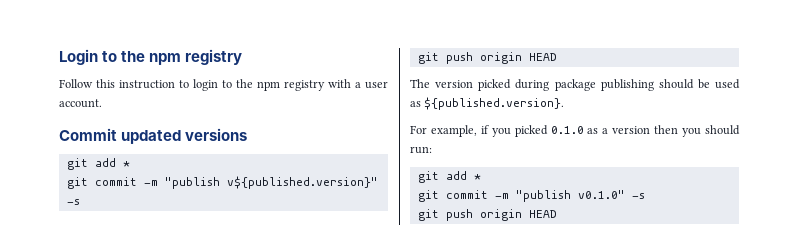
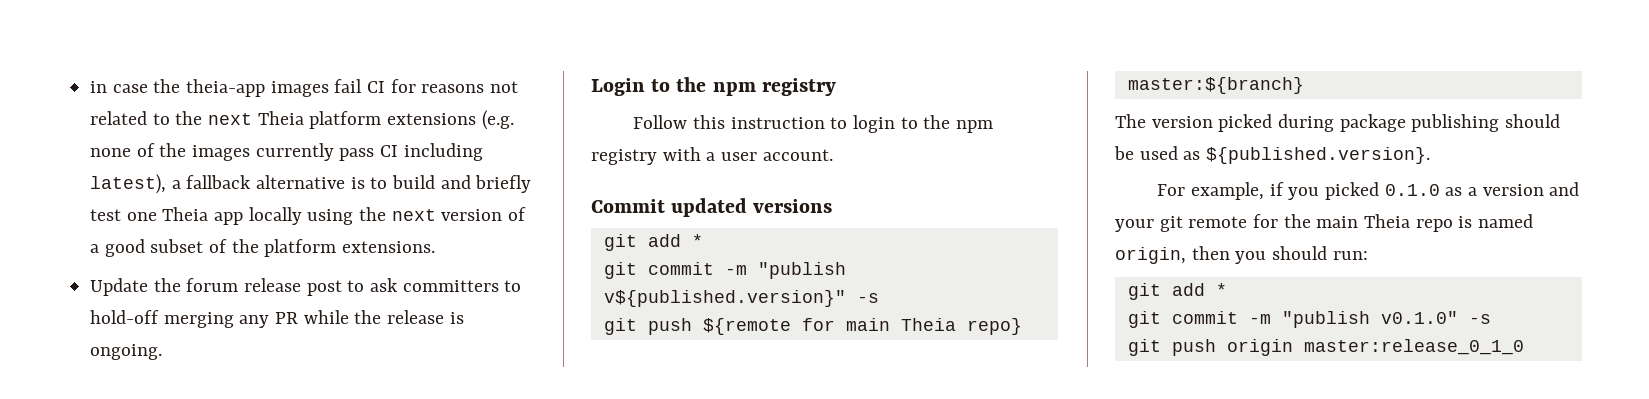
+ in case the theia-app images fail CI for reasons not related to the next Theia platform extensions (e.g. none of the images currently pass CI including latest), a fallback alternative is to build and briefly test one Theia app locally using the next version of a good subset of the platform extensions.
+ Update the forum release post to ask committers to hold-off merging any PR while the release is ongoing.
  git commit -m "publish v${published.version}" -s
- git push origin HEAD
+ git push ${remote for main Theia repo} master:${branch}
- For example, if you picked 0.1.0 as a version then you should run:
+ For example, if you picked 0.1.0 as a version and your git remote for the main Theia repo is named origin, then you should run:
  git commit -m "publish v0.1.0" -s
- git push origin HEAD
+ git push origin master:release_0_1_0

